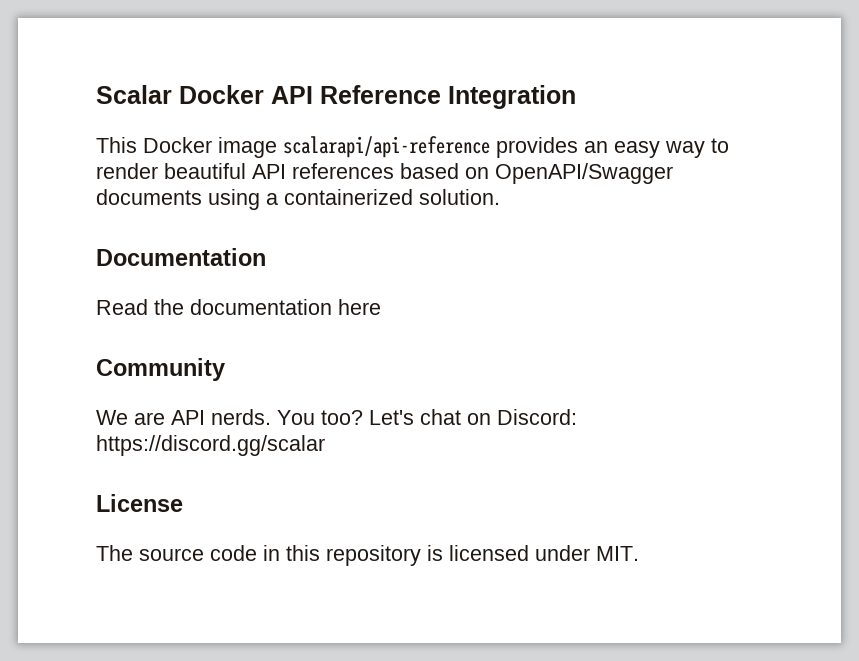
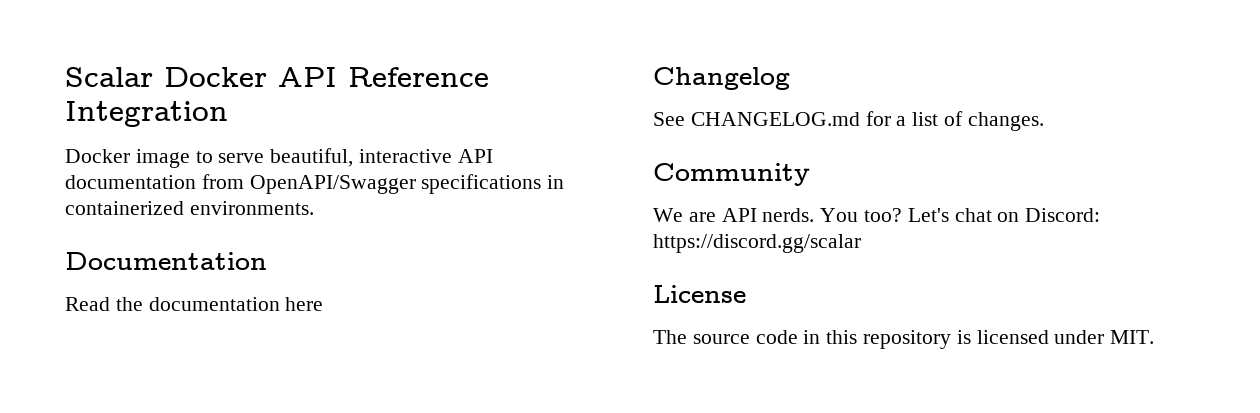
- This Docker image scalarapi/api-reference provides an easy way to render beautiful API references based on OpenAPI/Swagger documents using a containerized solution.
+ Docker image to serve beautiful, interactive API documentation from OpenAPI/Swagger specifications in containerized environments.
+ Changelog
+ See CHANGELOG.md for a list of changes.

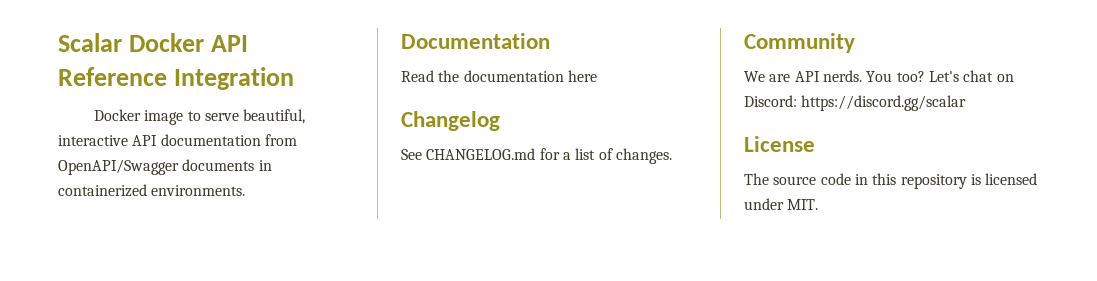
- Docker image to serve beautiful, interactive API documentation from OpenAPI/Swagger specifications in containerized environments.
+ Docker image to serve beautiful, interactive API documentation from OpenAPI/Swagger documents in containerized environments.

